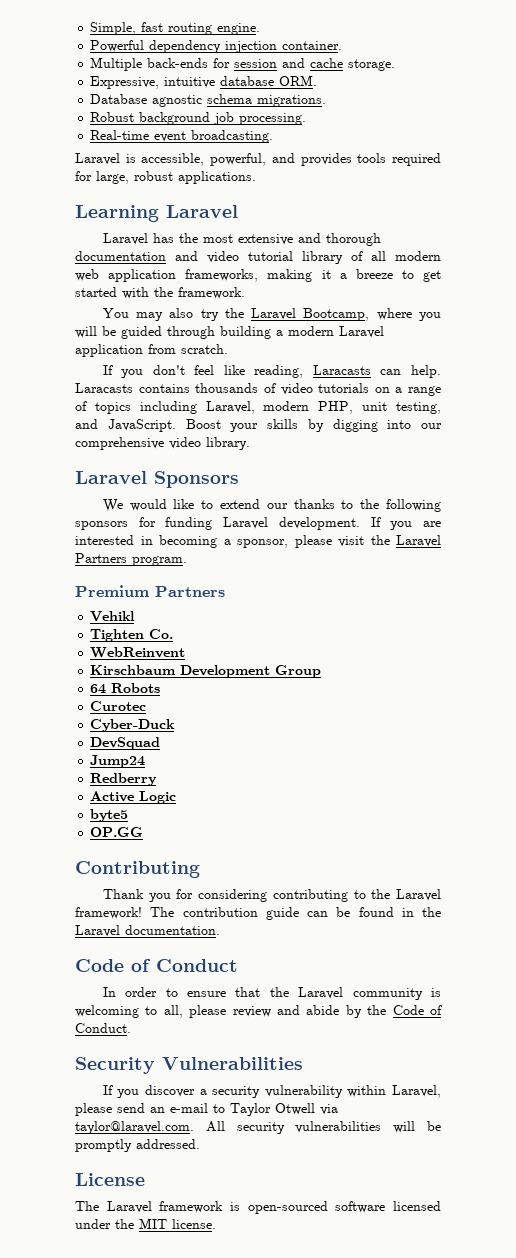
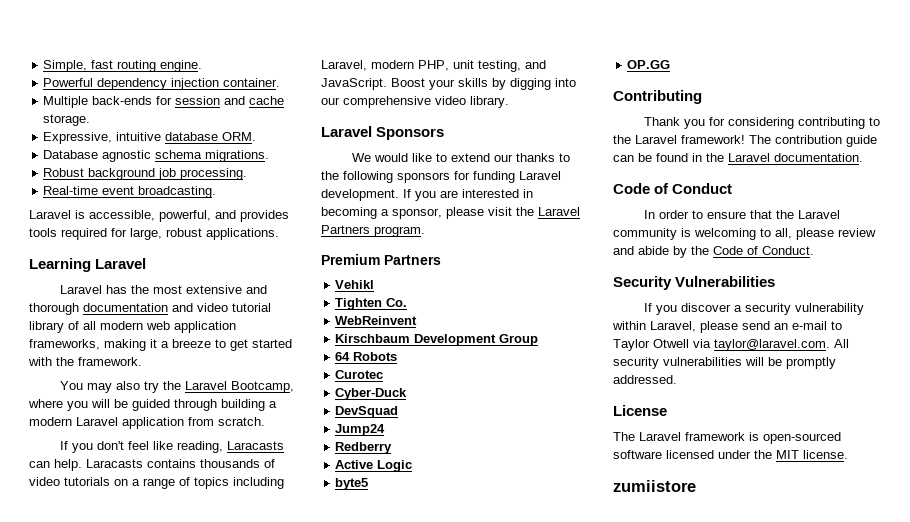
+ zumiistore

